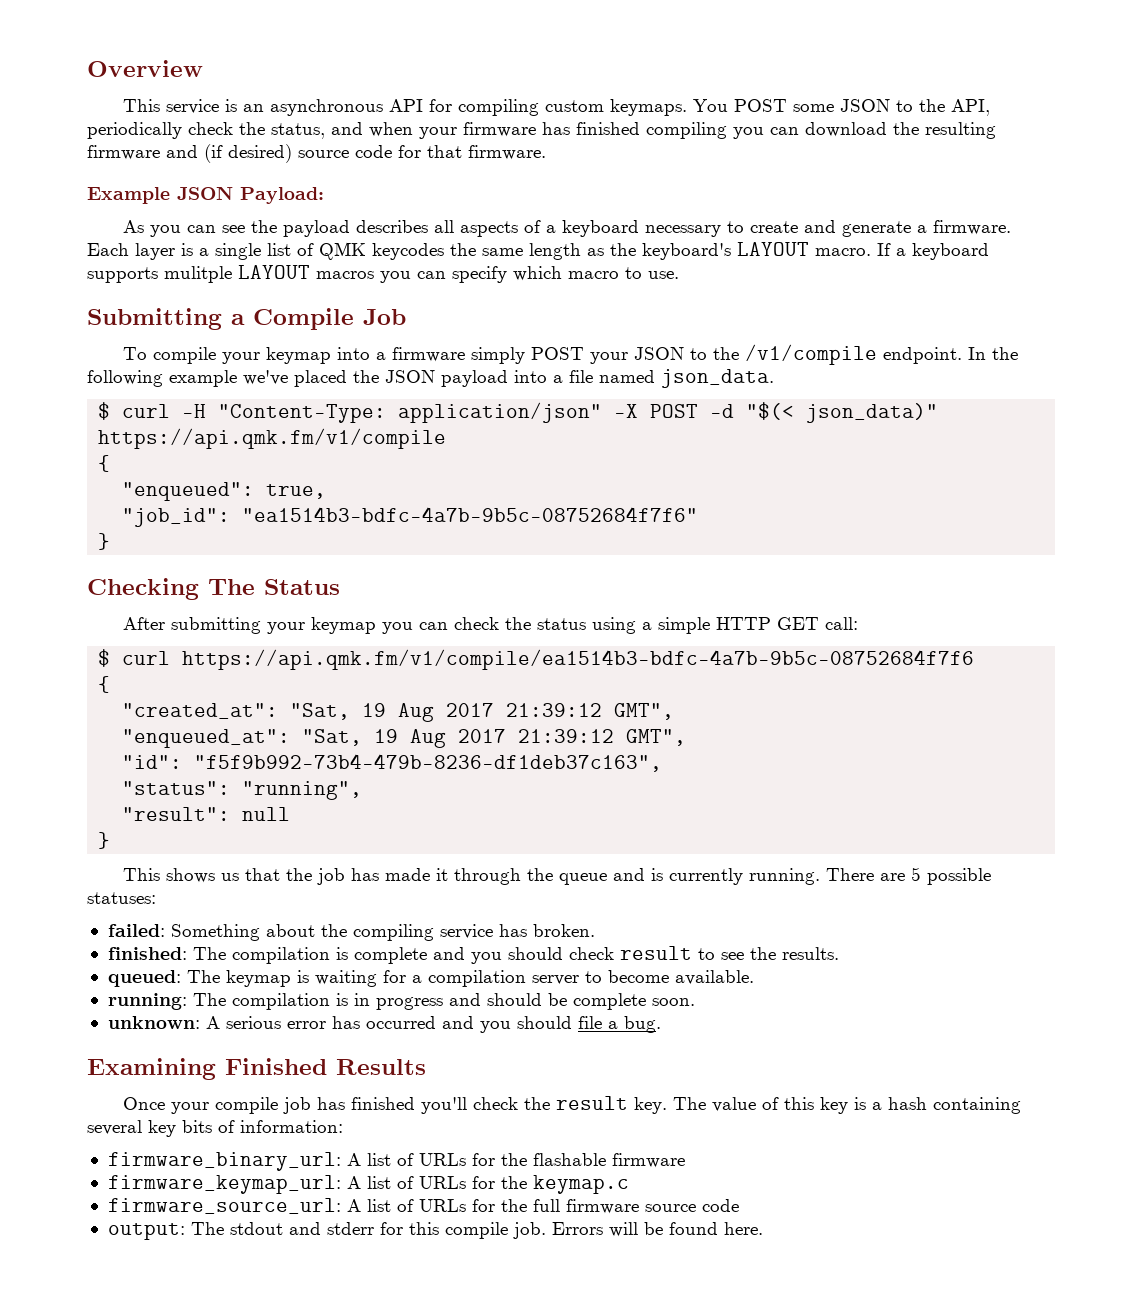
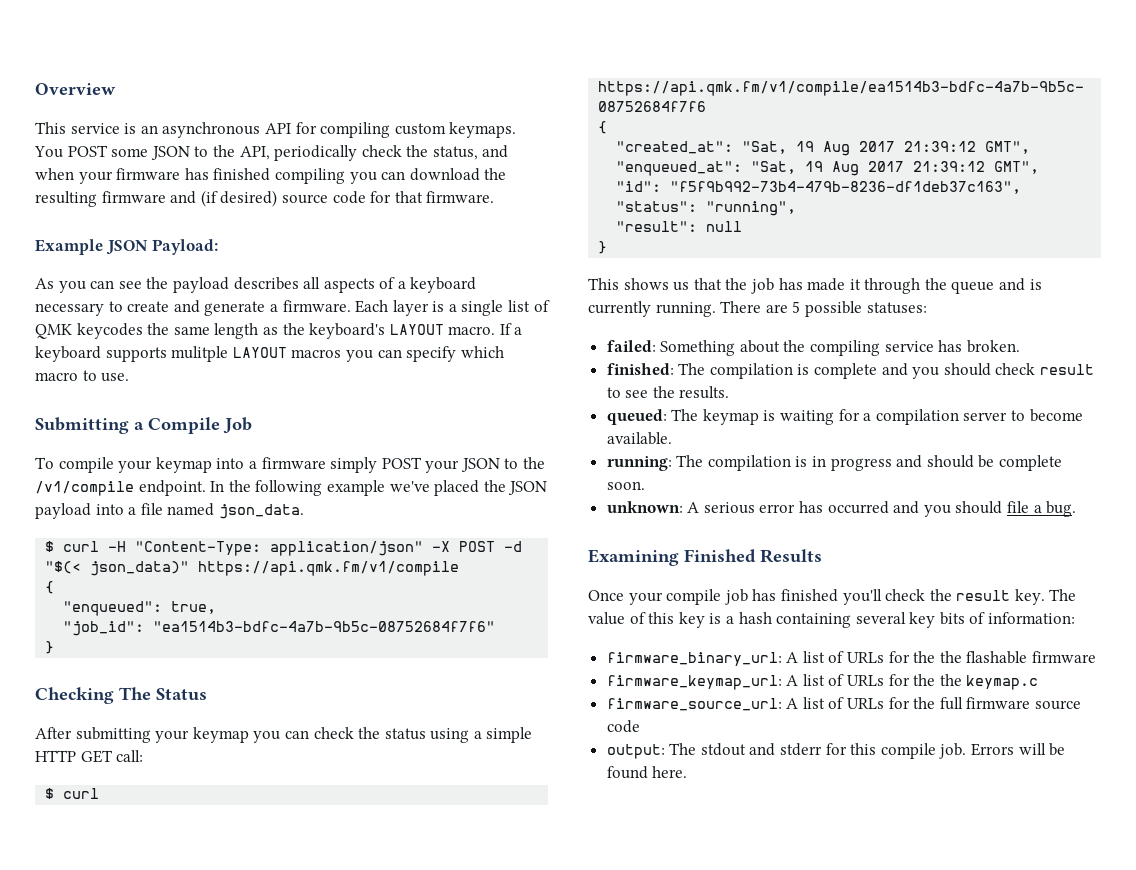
- firmware_binary_url: A list of URLs for the flashable firmware
+ firmware_binary_url: A list of URLs for the the flashable firmware
- firmware_keymap_url: A list of URLs for the keymap.c
+ firmware_keymap_url: A list of URLs for the the keymap.c

